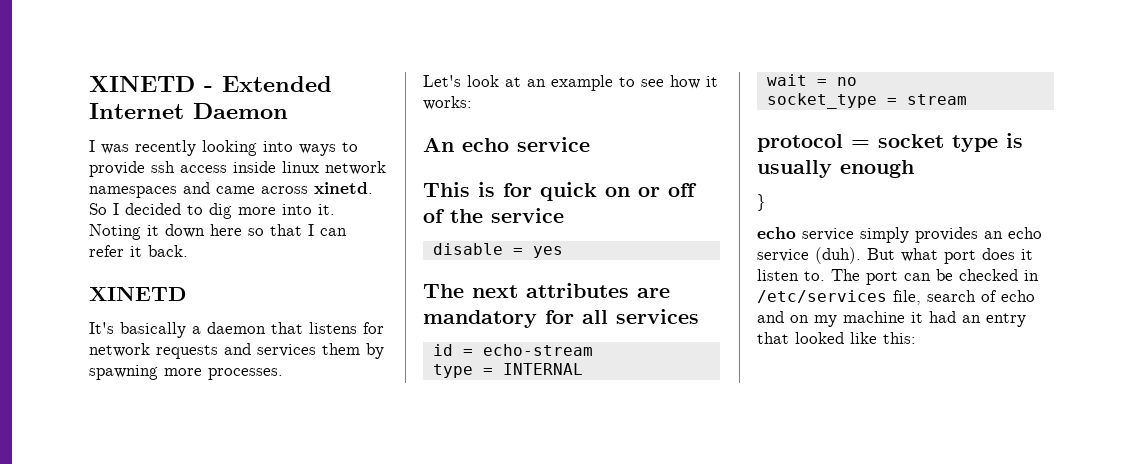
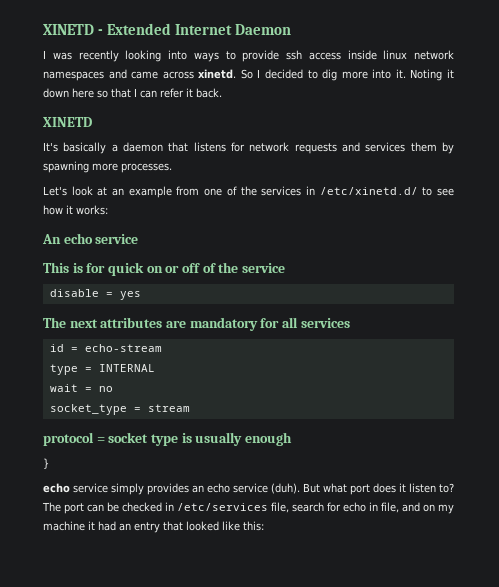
- Let's look at an example to see how it works:
+ Let's look at an example from one of the services in /etc/xinetd.d/ to see how it works:
- But what port does it listen to.
+ But what port does it listen to?
- The port can be checked in /etc/services file, search of echo and on my machine it had an entry that looked like this:
+ The port can be checked in /etc/services file, search for echo in file, and on my machine it had an entry that looked like this:

